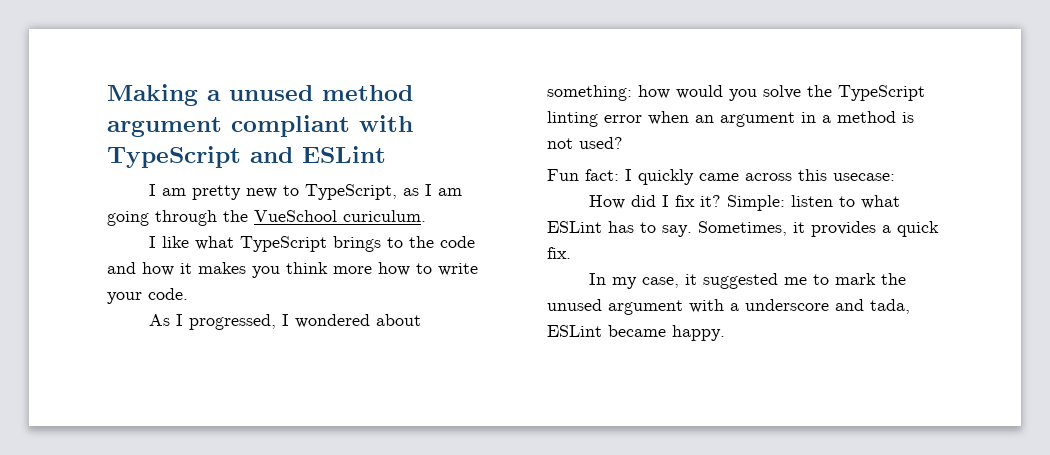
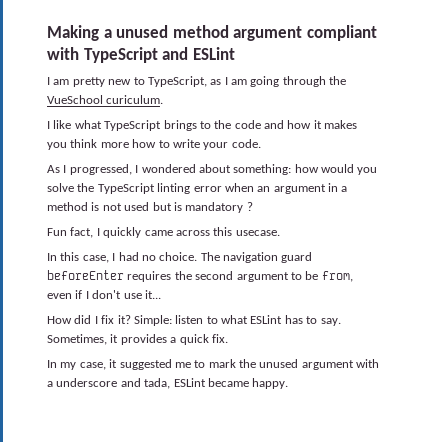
- As I progressed, I wondered about something: how would you solve the TypeScript linting error when an argument in a method is not used?
+ As I progressed, I wondered about something: how would you solve the TypeScript linting error when an argument in a method is not used but is mandatory ?
- Fun fact: I quickly came across this usecase:
+ Fun fact, I quickly came across this usecase.
+ In this case, I had no choice. The navigation guard beforeEnter requires the second argument to be from, even if I don't use it...

